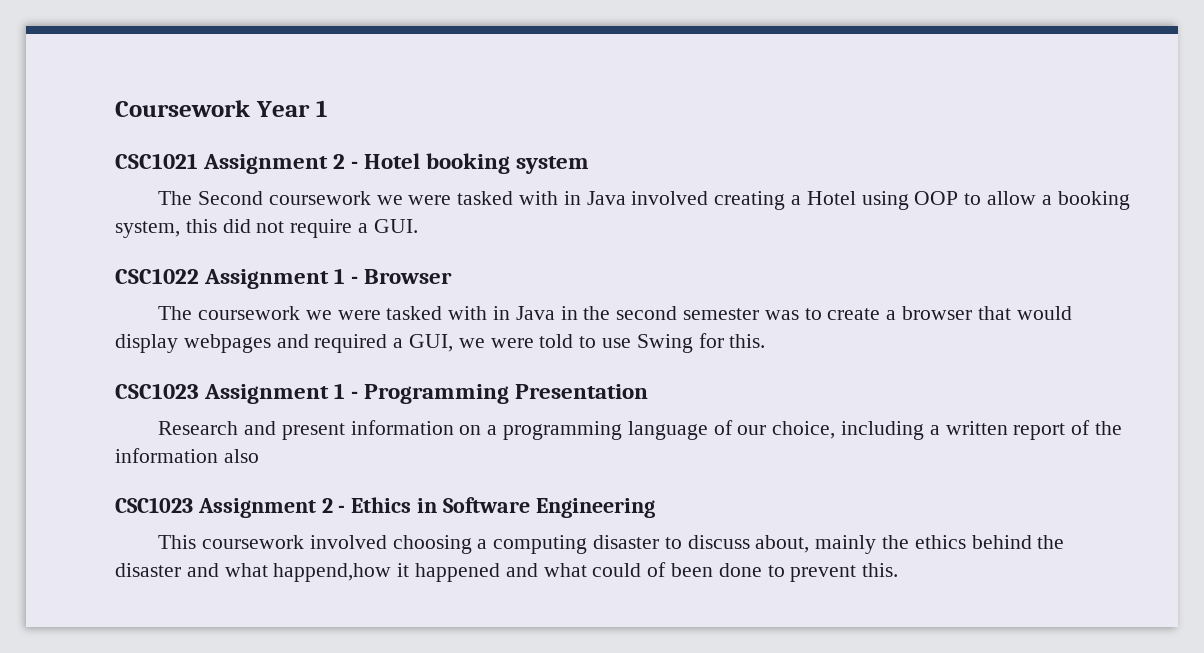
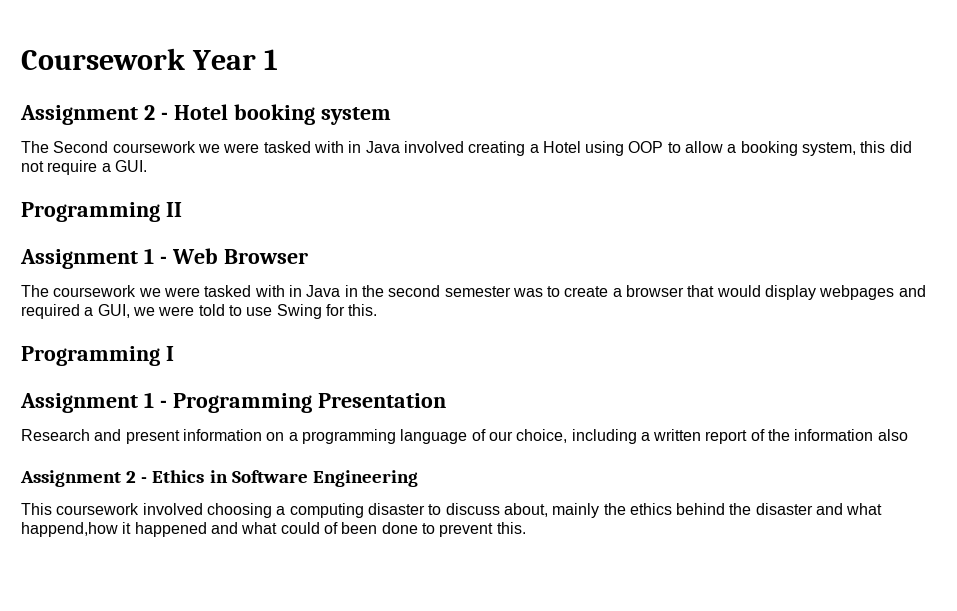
- CSC1021 Assignment 2 - Hotel booking system
+ Assignment 2 - Hotel booking system
- CSC1022 Assignment 1 - Browser
+ Programming II
+ Assignment 1 - Web Browser
- CSC1023 Assignment 1 - Programming Presentation
+ Programming I
+ Assignment 1 - Programming Presentation
- CSC1023 Assignment 2 - Ethics in Software Engineering
+ Assignment 2 - Ethics in Software Engineering

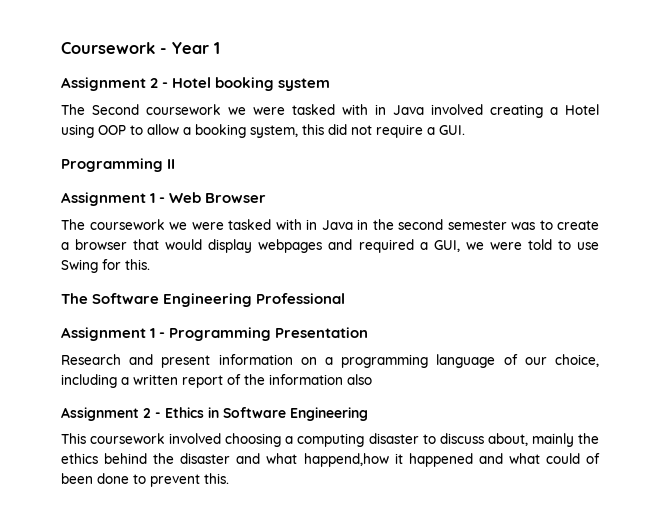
- Coursework Year 1
+ Coursework - Year 1
- Programming I
+ The Software Engineering Professional

